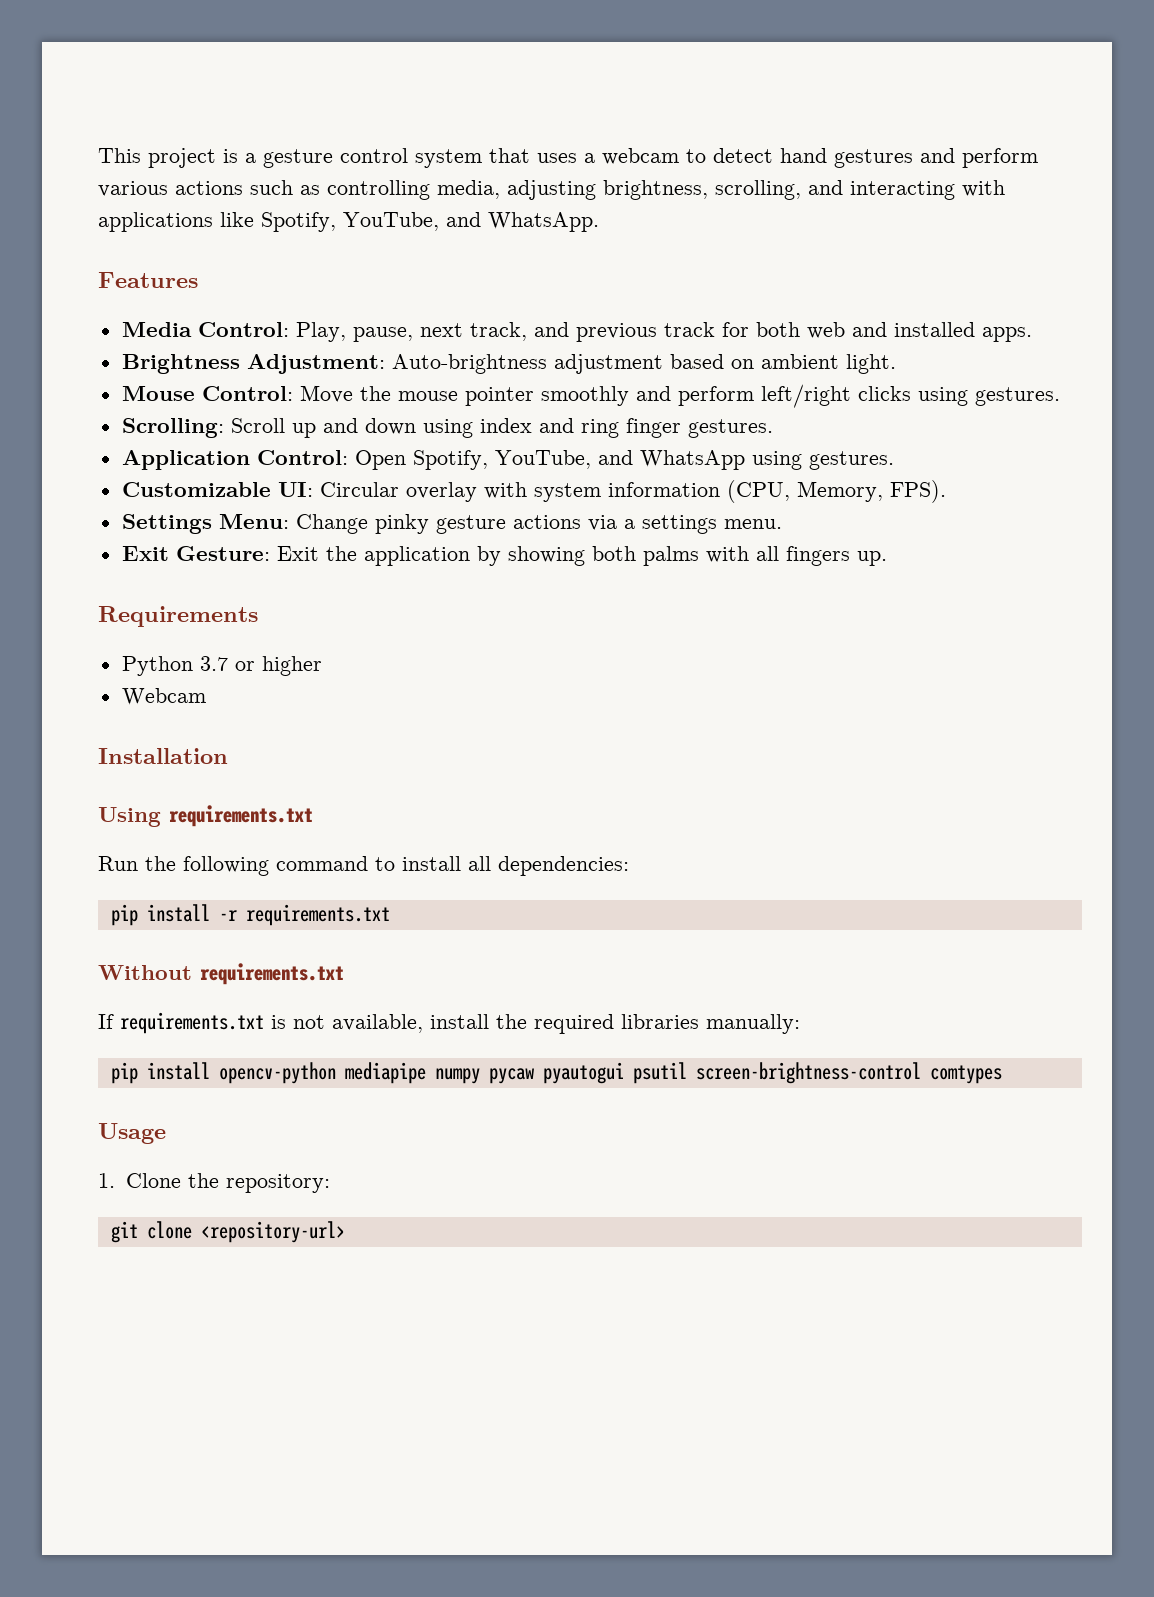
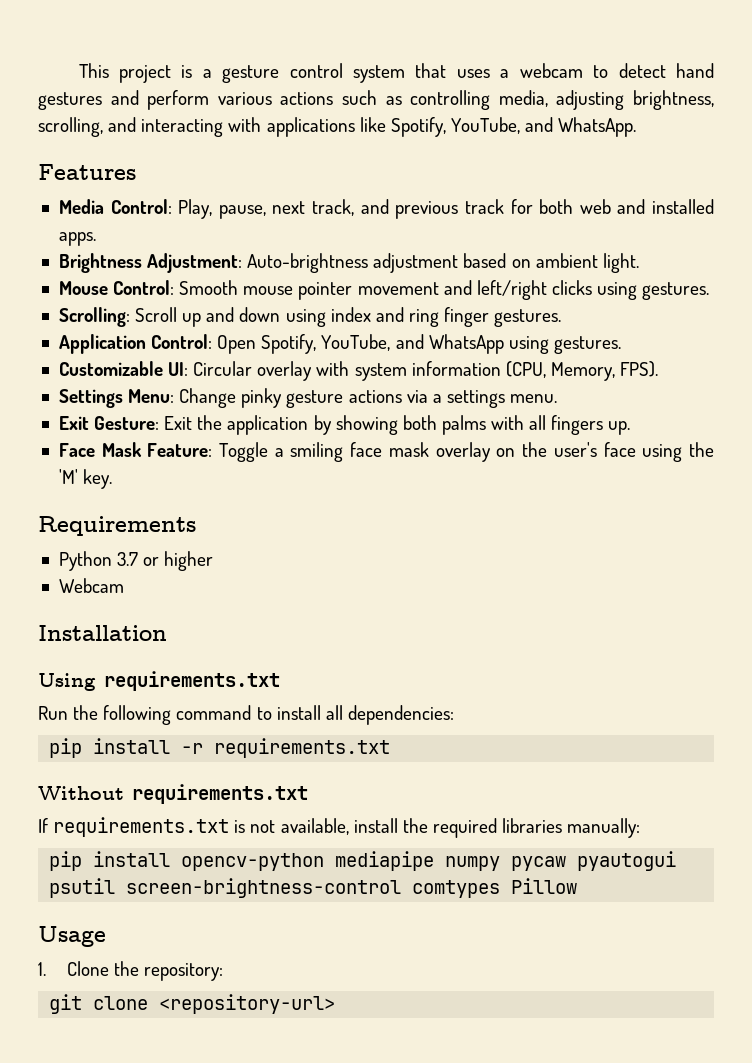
- Mouse Control: Move the mouse pointer smoothly and perform left/right clicks using gestures.
+ Mouse Control: Smooth mouse pointer movement and left/right clicks using gestures.
+ Face Mask Feature: Toggle a smiling face mask overlay on the user's face using the 'M' key.
- pip install opencv-python mediapipe numpy pycaw pyautogui psutil screen-brightness-control comtypes
+ pip install opencv-python mediapipe numpy pycaw pyautogui psutil screen-brightness-control comtypes Pillow

